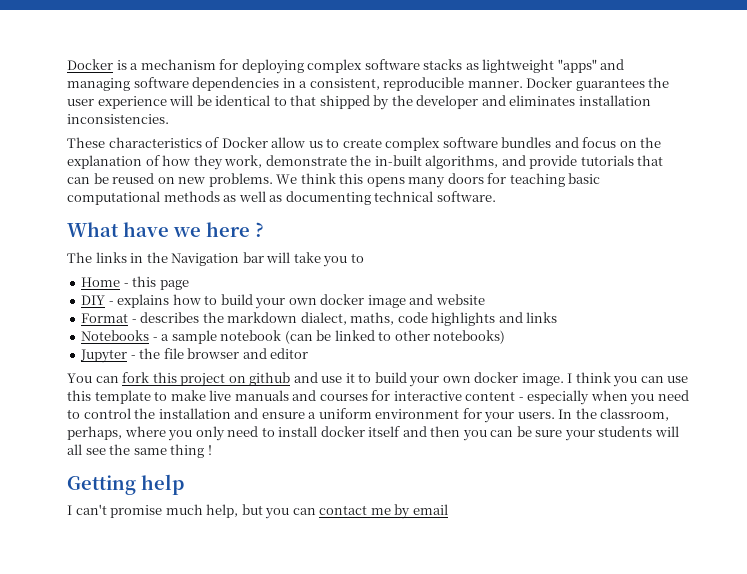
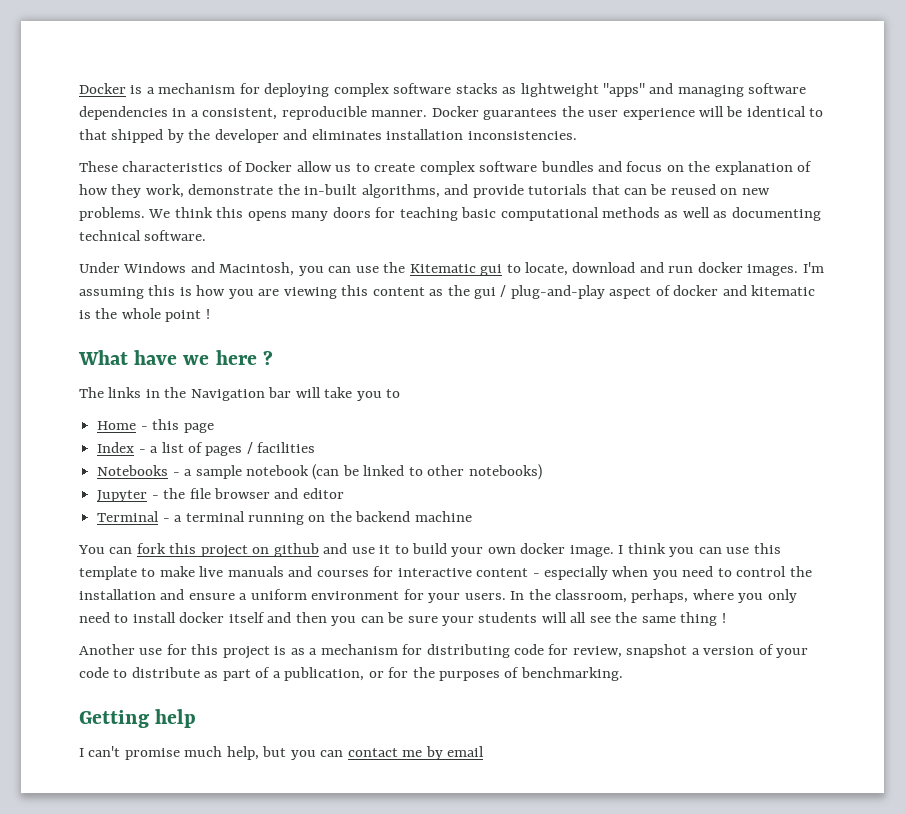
+ Under Windows and Macintosh, you can use the Kitematic gui to locate, download and run docker images. I'm assuming this is how you are viewing this content as the gui / plug-and-play aspect of docker and kitematic is the whole point !
- DIY - explains how to build your own docker image and website
- Format - describes the markdown dialect, maths, code highlights and links
+ Index - a list of pages / facilities
+ Terminal - a terminal running on the backend machine
+ Another use for this project is as a mechanism for distributing code for review, snapshot a version of your code to distribute as part of a publication, or for the purposes of benchmarking.

